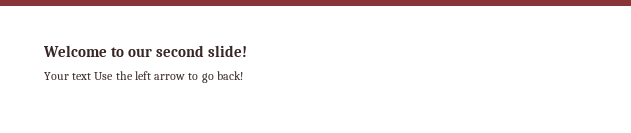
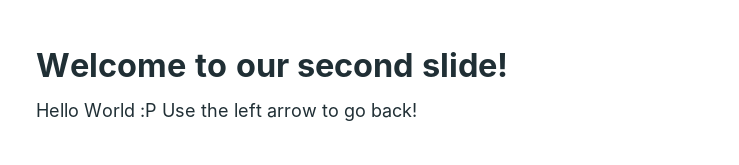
- Your text Use the left arrow to go back!
+ Hello World :P Use the left arrow to go back!

